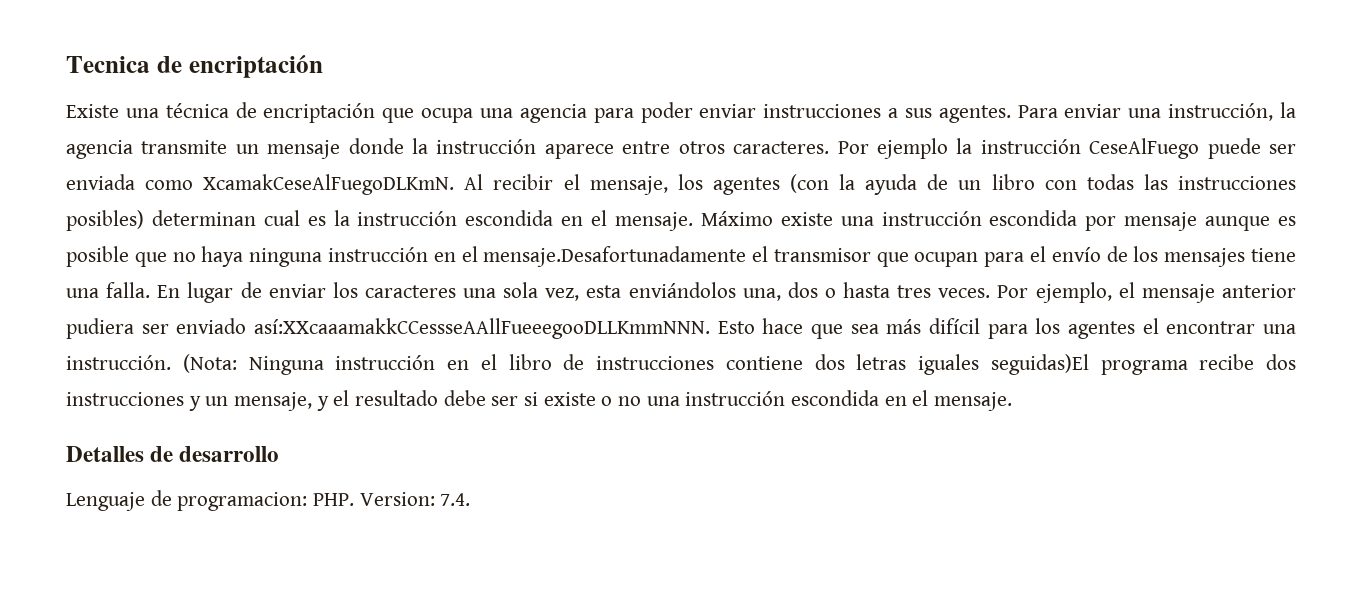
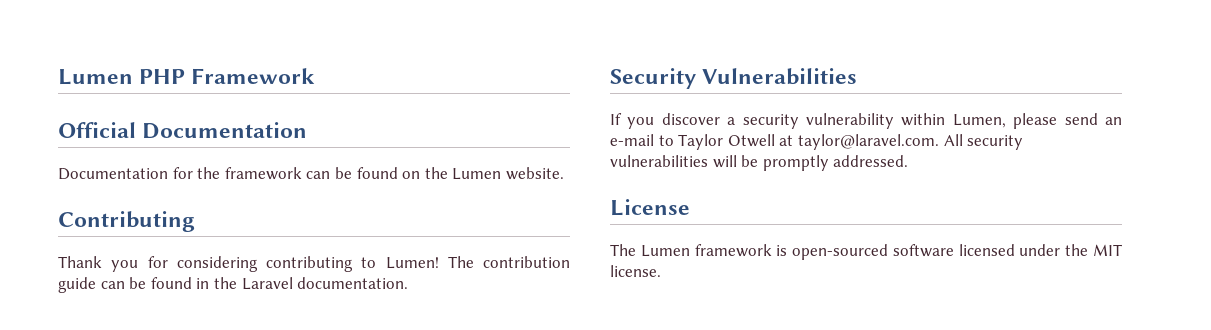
- Tecnica de encriptación
- Existe una técnica de encriptación que ocupa una agencia para poder enviar instrucciones a sus agentes. Para enviar una instrucción, la agencia transmite un mensaje donde la instrucción aparece entre otros caracteres. Por ejemplo la instrucción CeseAlFuego puede ser enviada como XcamakCeseAlFuegoDLKmN. Al recibir el mensaje, los agentes (con la ayuda de un libro con todas las instrucciones posibles) determinan cual es la instrucción escondida en el mensaje. Máximo existe una instrucción escondida por mensaje aunque es posible que no haya ninguna instrucción en el mensaje.Desafortunadamente el transmisor que ocupan para el envío de los mensajes tiene una falla. En lugar de enviar los caracteres una sola vez, esta enviándolos una, dos o hasta tres veces. Por ejemplo, el mensaje anterior pudiera ser enviado así:XXcaaamakkCCessseAAllFueeegooDLLKmmNNN. Esto hace que sea más difícil para los agentes el encontrar una instrucción. (Nota: Ninguna instrucción en el libro de instrucciones contiene dos letras iguales seguidas)El programa recibe dos instrucciones y un mensaje, y el resultado debe ser si existe o no una instrucción escondida en el mensaje.
- Detalles de desarrollo
- Lenguaje de programacion: PHP. Version: 7.4.
+ Lumen PHP Framework
+ Official Documentation
+ Documentation for the framework can be found on the Lumen website.
+ Contributing
+ Thank you for considering contributing to Lumen! The contribution guide can be found in the Laravel documentation.
+ Security Vulnerabilities
+ If you discover a security vulnerability within Lumen, please send an e-mail to Taylor Otwell at taylor@laravel.com. All security vulnerabilities will be promptly addressed.
+ License
+ The Lumen framework is open-sourced software licensed under the MIT license.

